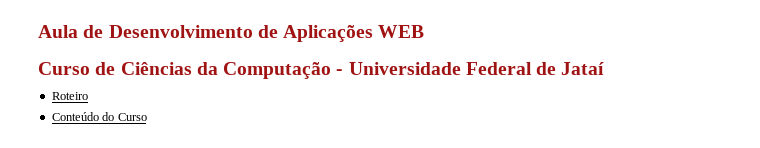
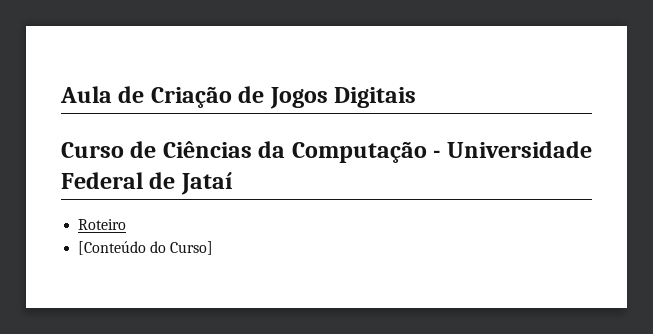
- Aula de Desenvolvimento de Aplicações WEB
+ Aula de Criação de Jogos Digitais
- Conteúdo do Curso
+ [Conteúdo do Curso]

